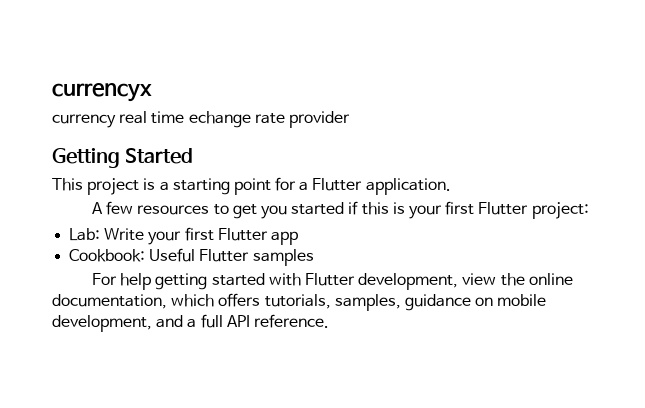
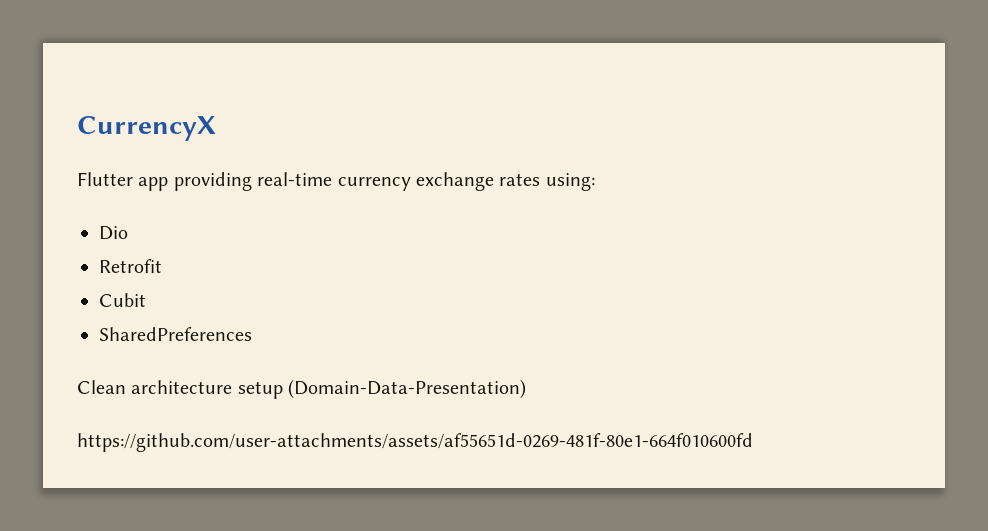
- currencyx
- currency real time echange rate provider
- Getting Started
- This project is a starting point for a Flutter application.
- A few resources to get you started if this is your first Flutter project:
- Lab: Write your first Flutter app
- Cookbook: Useful Flutter samples
- For help getting started with Flutter development, view the online documentation, which offers tutorials, samples, guidance on mobile development, and a full API reference.
+ CurrencyX
+ Flutter app providing real-time currency exchange rates using:
+ Dio
+ Retrofit
+ Cubit
+ SharedPreferences
+ Clean architecture setup (Domain-Data-Presentation)
+ https://github.com/user-attachments/assets/af55651d-0269-481f-80e1-664f010600fd

